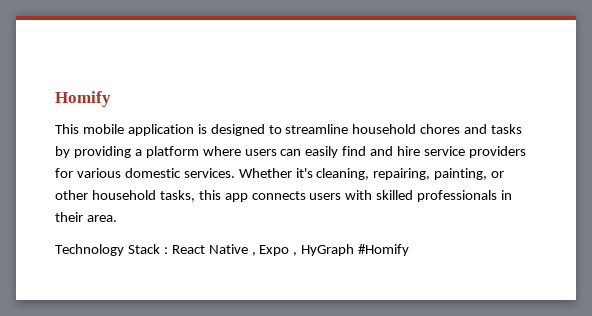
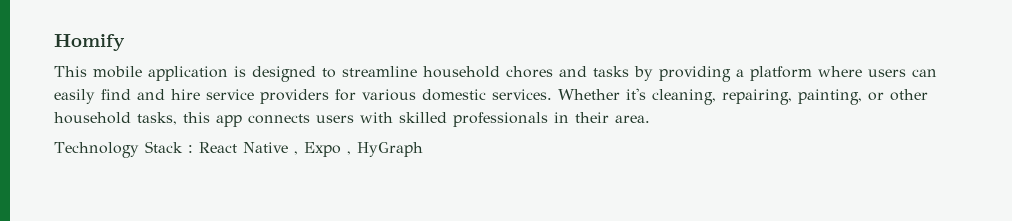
- Technology Stack : React Native , Expo , HyGraph #Homify
+ Technology Stack : React Native , Expo , HyGraph

